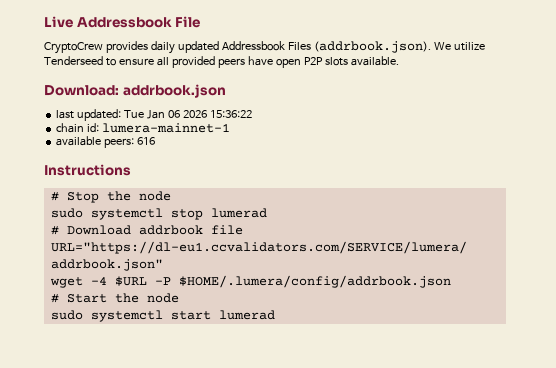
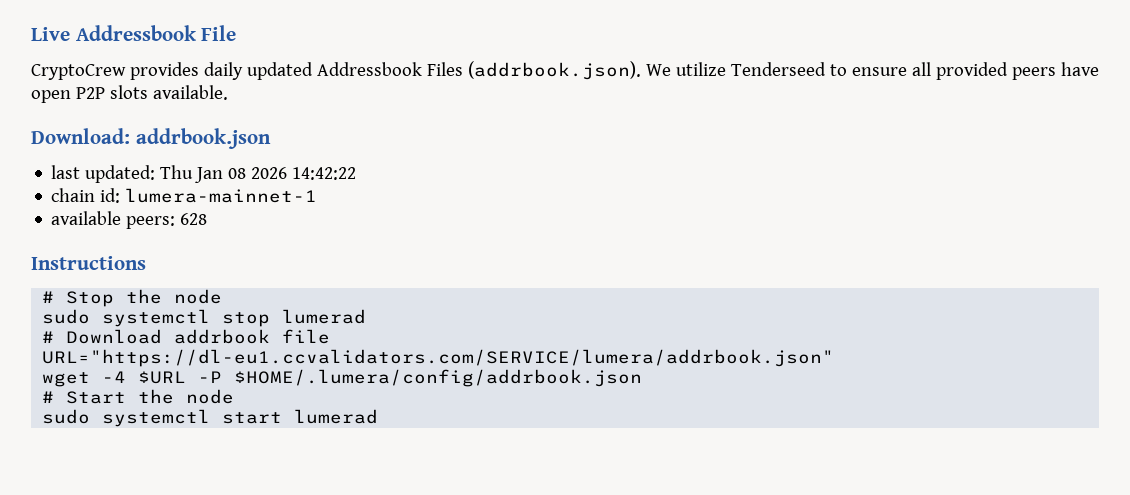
- last updated: Tue Jan 06 2026 15:36:22
+ last updated: Thu Jan 08 2026 14:42:22
- available peers: 616
+ available peers: 628

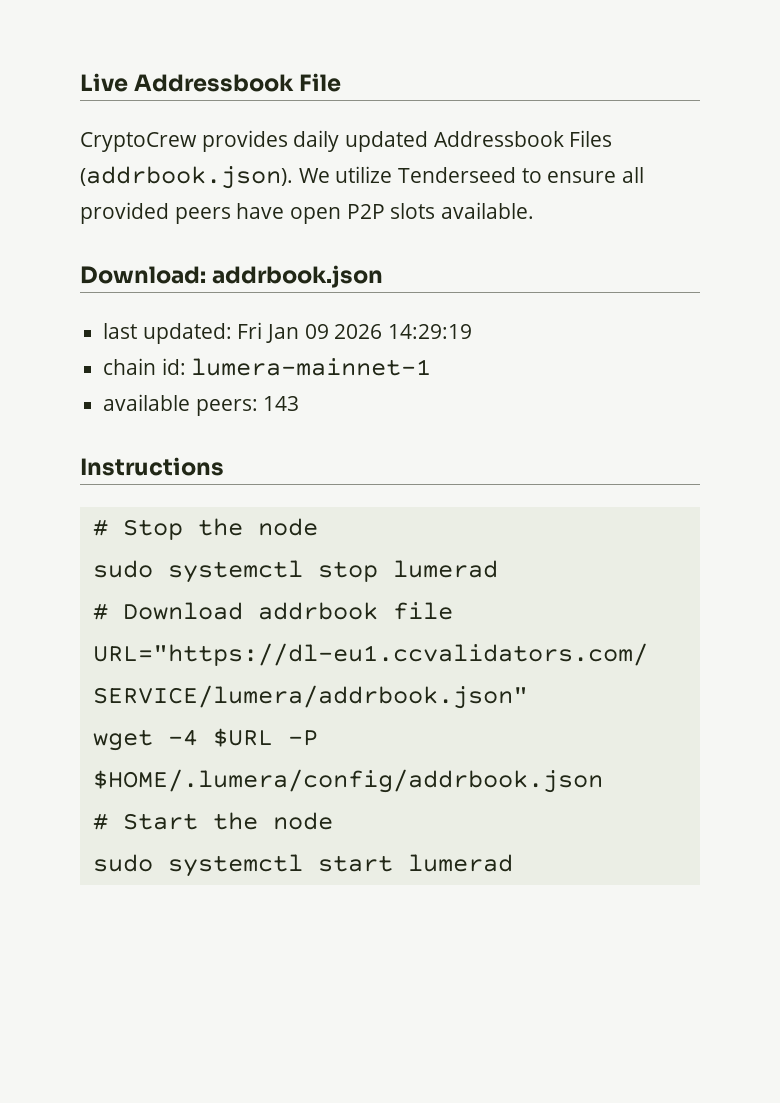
- last updated: Thu Jan 08 2026 14:42:22
+ last updated: Fri Jan 09 2026 14:29:19
- available peers: 628
+ available peers: 143

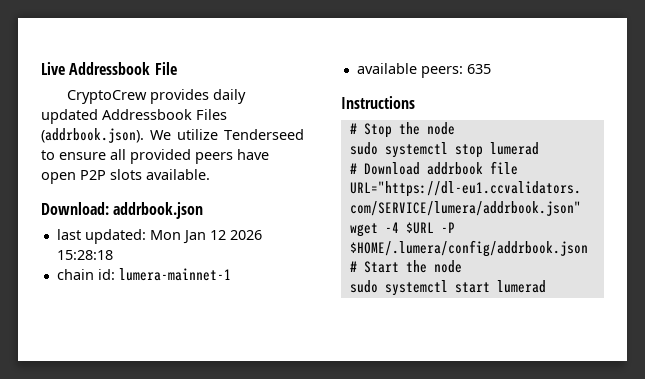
- last updated: Fri Jan 09 2026 14:29:19
+ last updated: Mon Jan 12 2026 15:28:18
- available peers: 143
+ available peers: 635

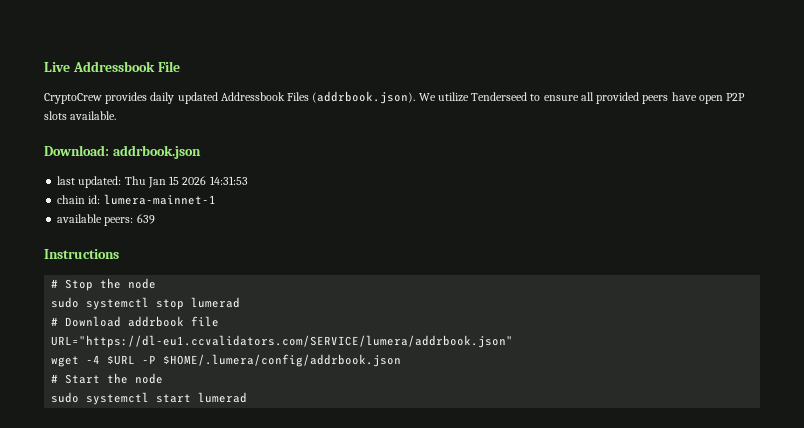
- last updated: Mon Jan 12 2026 15:28:18
+ last updated: Thu Jan 15 2026 14:31:53
- available peers: 635
+ available peers: 639

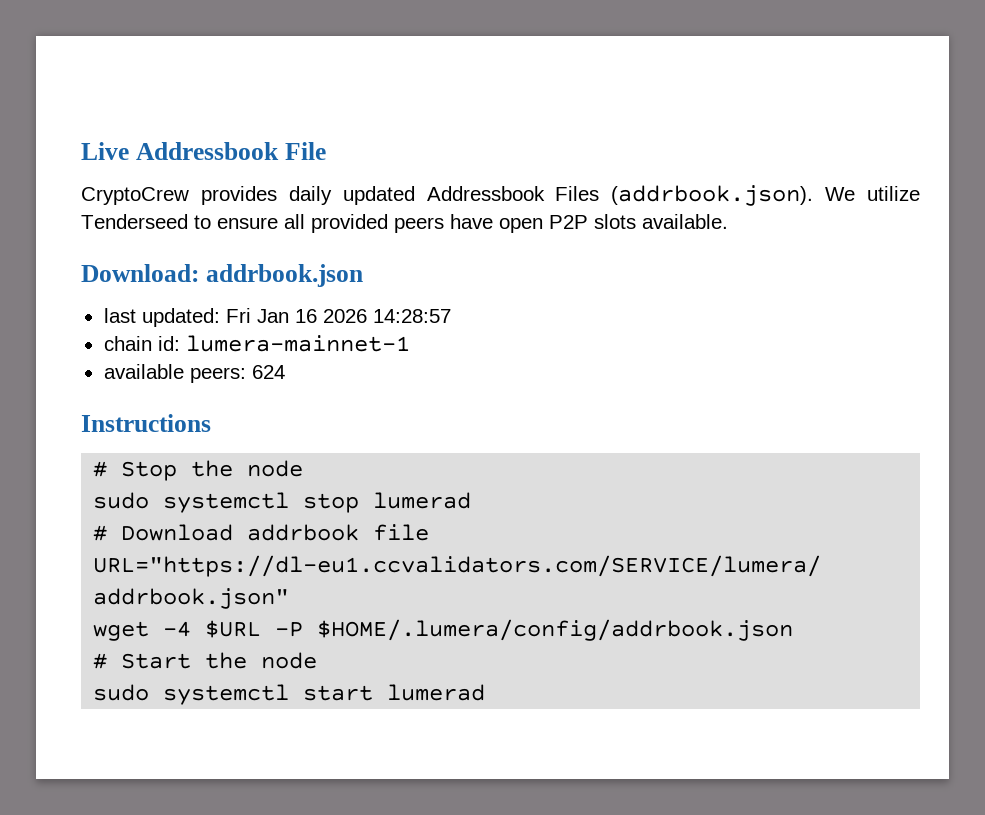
- last updated: Thu Jan 15 2026 14:31:53
+ last updated: Fri Jan 16 2026 14:28:57
- available peers: 639
+ available peers: 624

